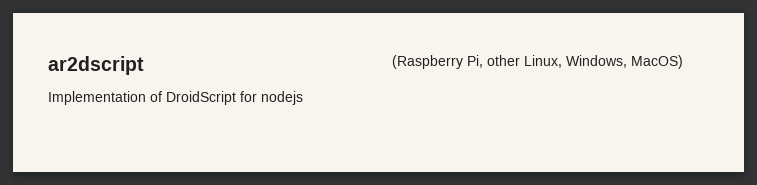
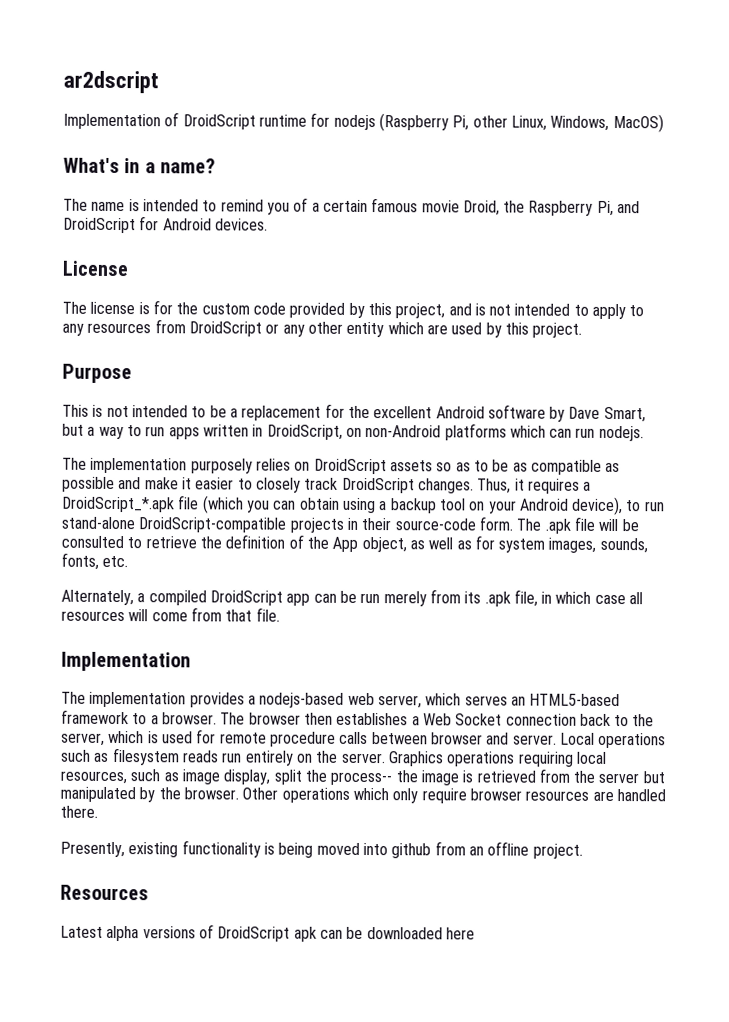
- Implementation of DroidScript for nodejs (Raspberry Pi, other Linux, Windows, MacOS)
+ Implementation of DroidScript runtime for nodejs (Raspberry Pi, other Linux, Windows, MacOS)
+ What's in a name?
+ The name is intended to remind you of a certain famous movie Droid, the Raspberry Pi, and DroidScript for Android devices.
+ License
+ The license is for the custom code provided by this project, and is not intended to apply to any resources from DroidScript or any other entity which are used by this project.
+ Purpose
+ This is not intended to be a replacement for the excellent Android software by Dave Smart, but a way to run apps written in DroidScript, on non-Android platforms which can run nodejs.
+ The implementation purposely relies on DroidScript assets so as to be as compatible as possible and make it easier to closely track DroidScript changes. Thus, it requires a DroidScript_*.apk file (which you can obtain using a backup tool on your Android device), to run stand-alone DroidScript-compatible projects in their source-code form. The .apk file will be consulted to retrieve the definition of the App object, as well as for system images, sounds, fonts, etc.
+ Alternately, a compiled DroidScript app can be run merely from its .apk file, in which case all resources will come from that file.
+ Implementation
+ The implementation provides a nodejs-based web server, which serves an HTML5-based framework to a browser. The browser then establishes a Web Socket connection back to the server, which is used for remote procedure calls between browser and server. Local operations such as filesystem reads run entirely on the server. Graphics operations requiring local resources, such as image display, split the process-- the image is retrieved from the server but manipulated by the browser. Other operations which only require browser resources are handled there.
+ Presently, existing functionality is being moved into github from an offline project.
+ Resources
+ Latest alpha versions of DroidScript apk can be downloaded here

